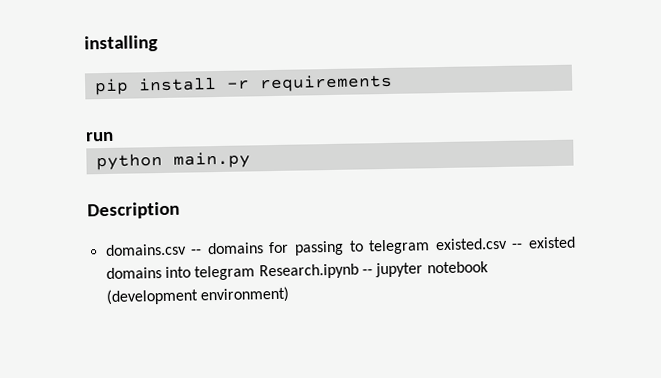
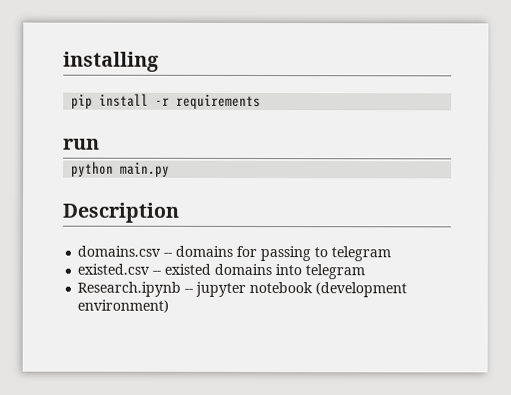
- domains.csv -- domains for passing to telegram existed.csv -- existed domains into telegram Research.ipynb -- jupyter notebook (development environment)
+ domains.csv -- domains for passing to telegram
+ existed.csv -- existed domains into telegram
+ Research.ipynb -- jupyter notebook (development environment)

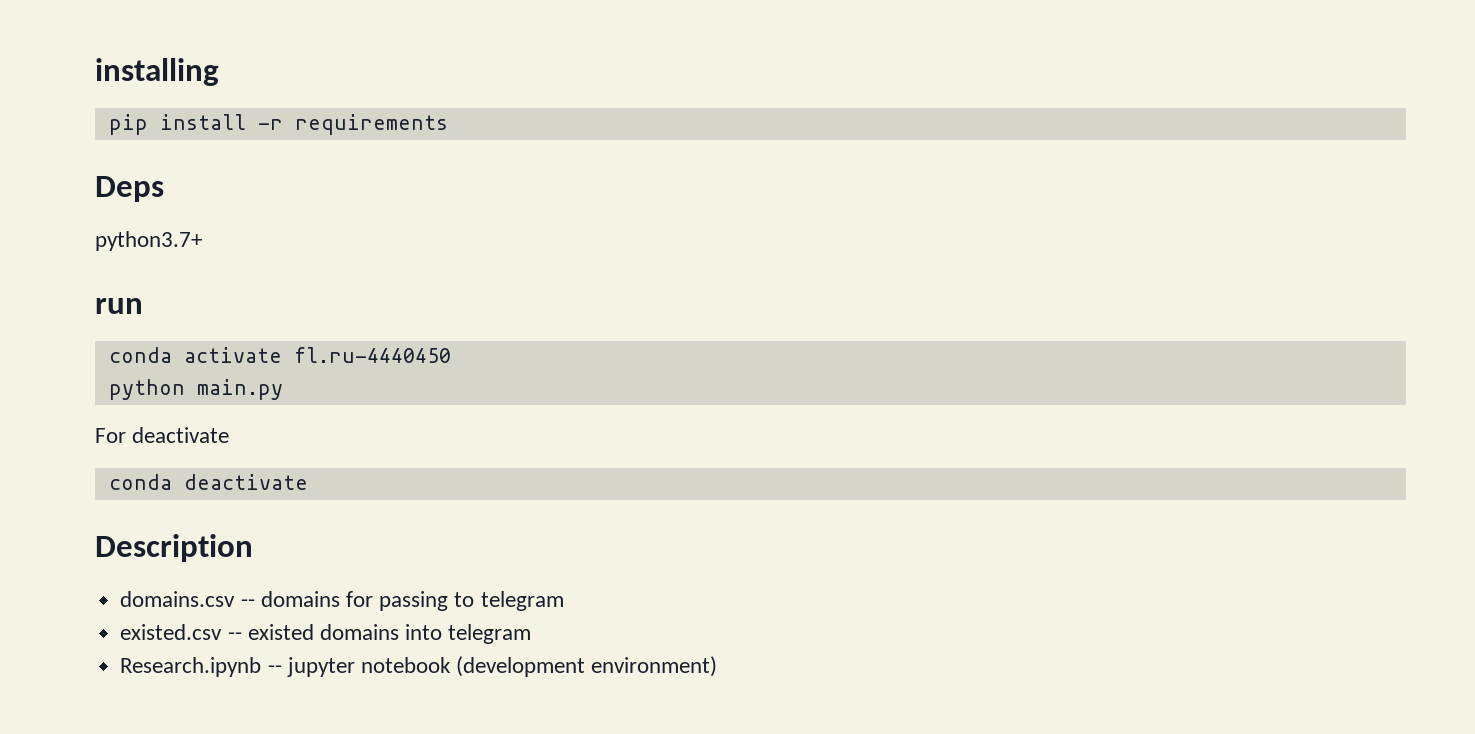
+ Deps
+ python3.7+
+ conda activate fl.ru-4440450
+ For deactivate
+ conda deactivate

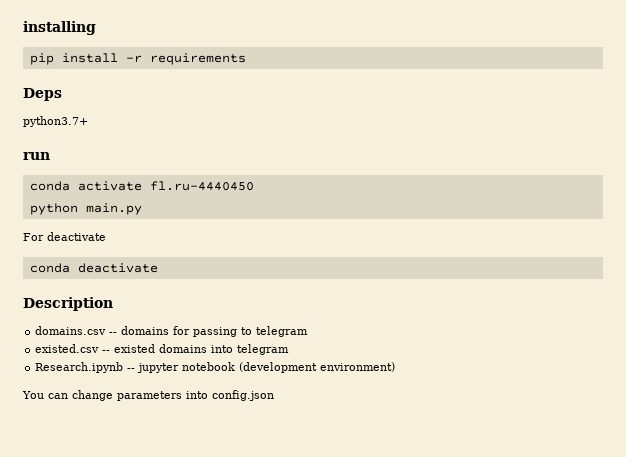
+ You can change parameters into config.json

